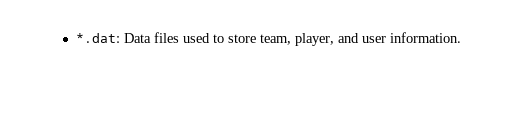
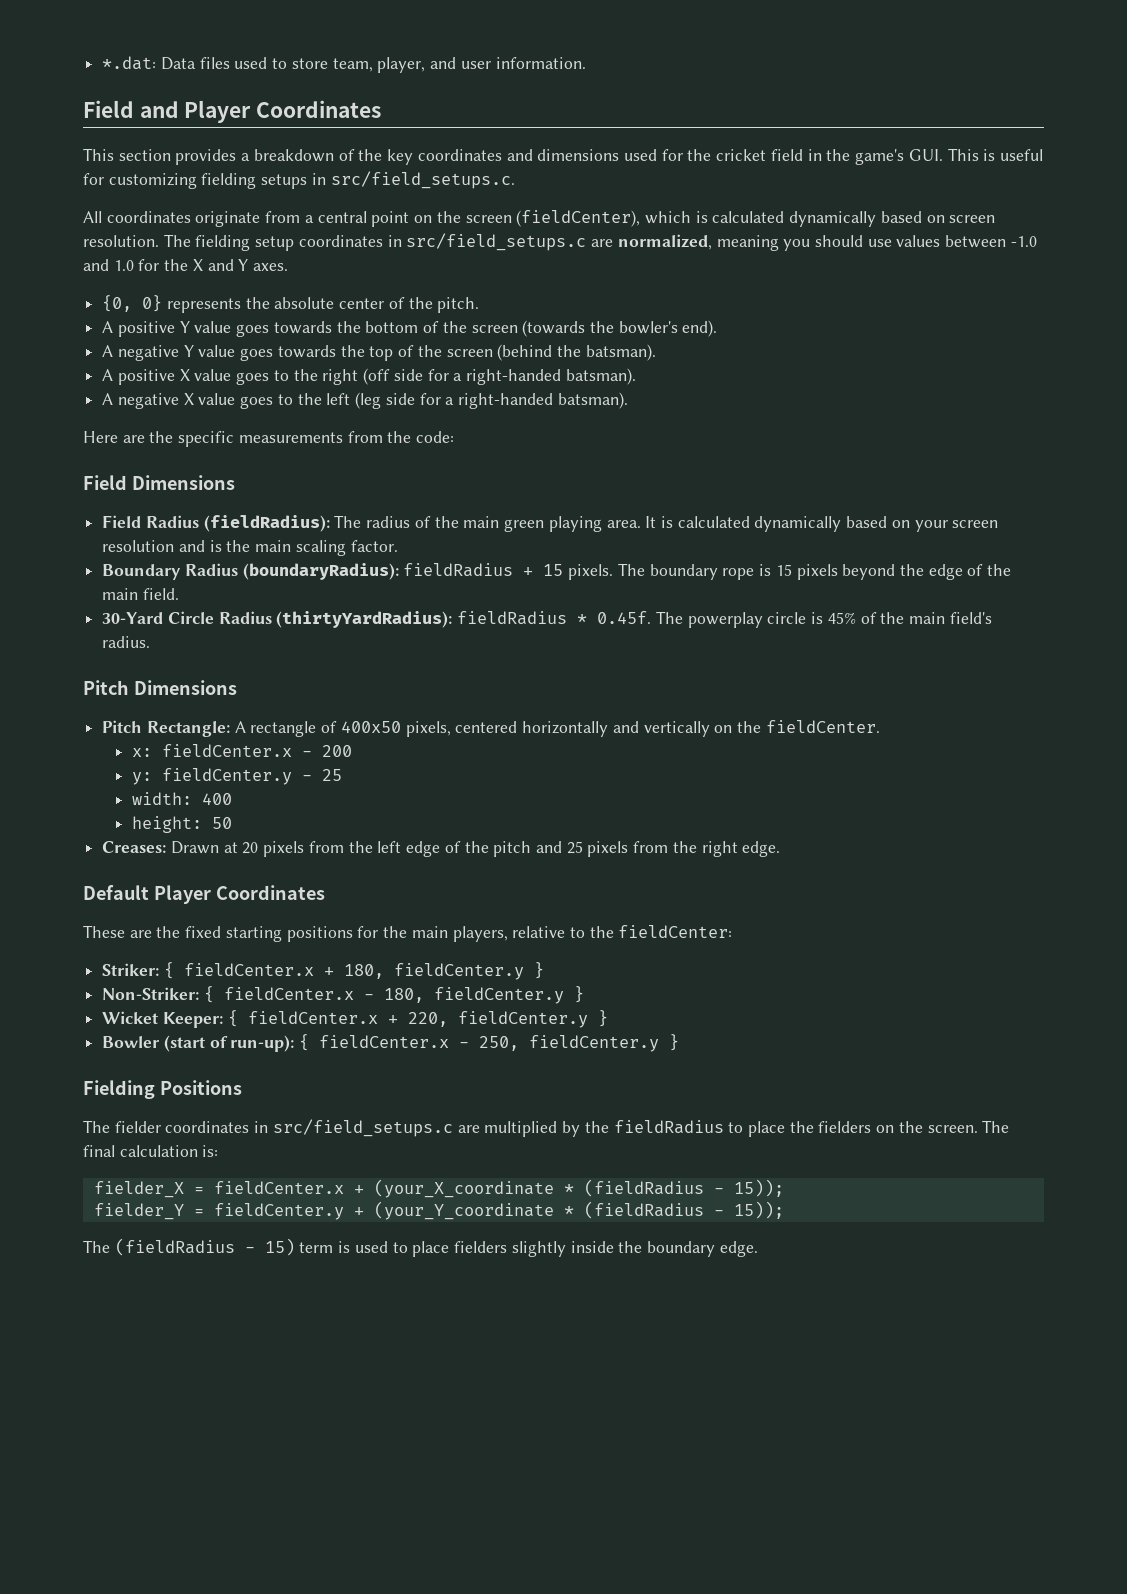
+ Field and Player Coordinates
+ This section provides a breakdown of the key coordinates and dimensions used for the cricket field in the game's GUI. This is useful for customizing fielding setups in src/field_setups.c.
+ All coordinates originate from a central point on the screen (fieldCenter), which is calculated dynamically based on screen resolution. The fielding setup coordinates in src/field_setups.c are normalized, meaning you should use values between -1.0 and 1.0 for the X and Y axes.
+ {0, 0} represents the absolute center of the pitch.
+ A positive Y value goes towards the bottom of the screen (towards the bowler's end).
+ A negative Y value goes towards the top of the screen (behind the batsman).
+ A positive X value goes to the right (off side for a right-handed batsman).
+ A negative X value goes to the left (leg side for a right-handed batsman).
+ Here are the specific measurements from the code:
+ Field Dimensions
+ Field Radius (fieldRadius): The radius of the main green playing area. It is calculated dynamically based on your screen resolution and is the main scaling factor.
+ Boundary Radius (boundaryRadius): fieldRadius + 15 pixels. The boundary rope is 15 pixels beyond the edge of the main field.
+ 30-Yard Circle Radius (thirtyYardRadius): fieldRadius * 0.45f. The powerplay circle is 45% of the main field's radius.
+ Pitch Dimensions
+ Pitch Rectangle: A rectangle of 400x50 pixels, centered horizontally and vertically on the fieldCenter.
+ x: fieldCenter.x - 200
+ y: fieldCenter.y - 25
+ width: 400
+ height: 50
+ Creases: Drawn at 20 pixels from the left edge of the pitch and 25 pixels from the right edge.
+ Default Player Coordinates
+ These are the fixed starting positions for the main players, relative to the fieldCenter:
+ Striker: { fieldCenter.x + 180, fieldCenter.y }
+ Non-Striker: { fieldCenter.x - 180, fieldCenter.y }
+ Wicket Keeper: { fieldCenter.x + 220, fieldCenter.y }
+ Bowler (start of run-up): { fieldCenter.x - 250, fieldCenter.y }
+ Fielding Positions
+ The fielder coordinates in src/field_setups.c are multiplied by the fieldRadius to place the fielders on the screen. The final calculation is:
+ fielder_X = fieldCenter.x + (your_X_coordinate * (fieldRadius - 15));
+ fielder_Y = fieldCenter.y + (your_Y_coordinate * (fieldRadius - 15));
+ The (fieldRadius - 15) term is used to place fielders slightly inside the boundary edge.

